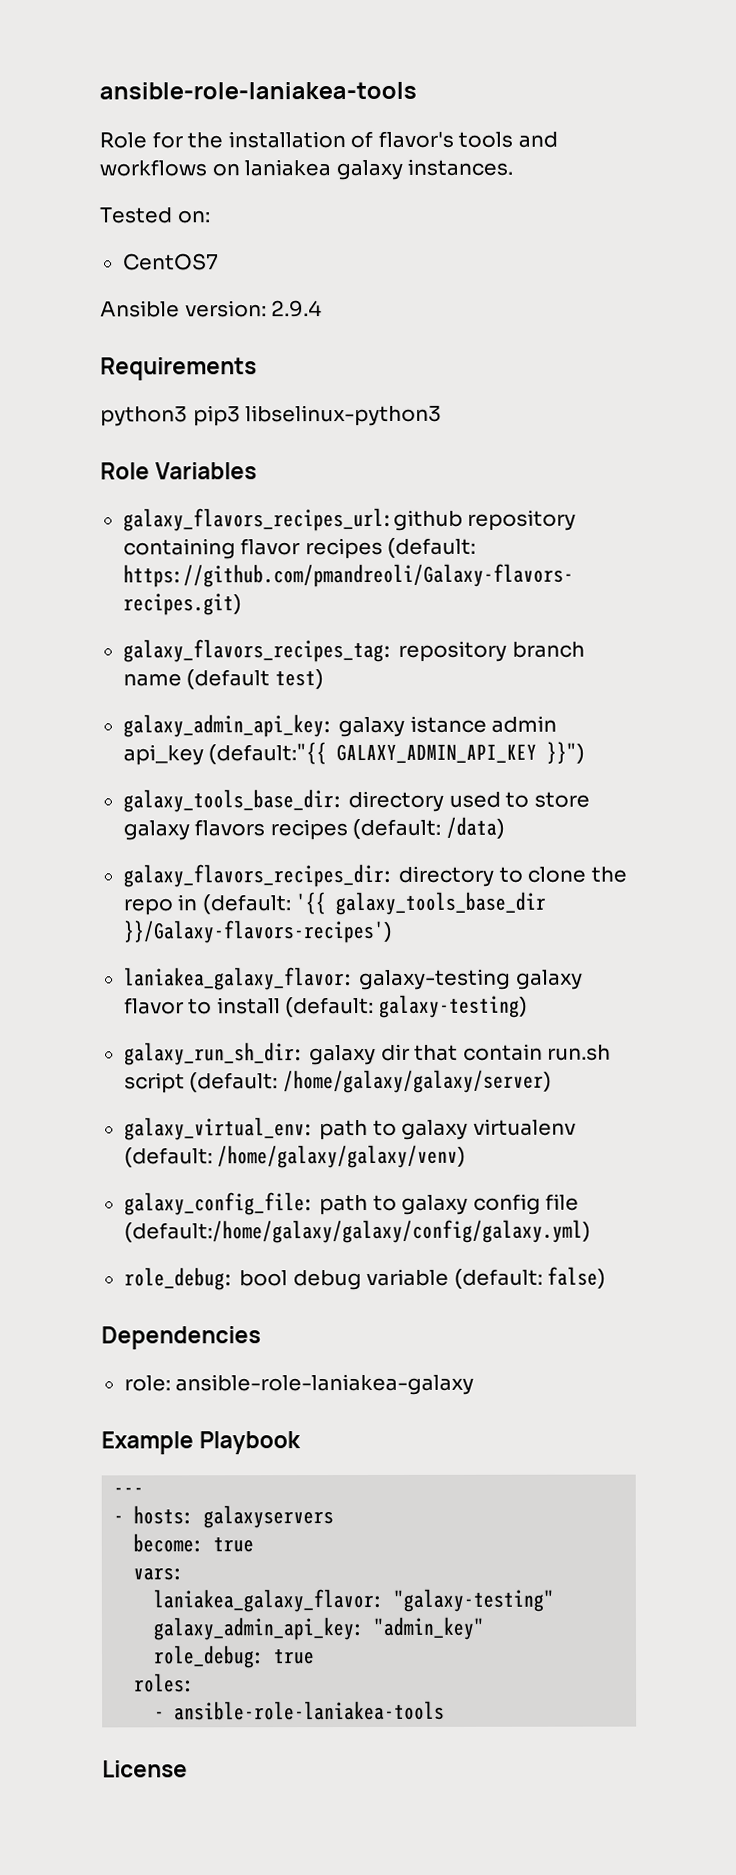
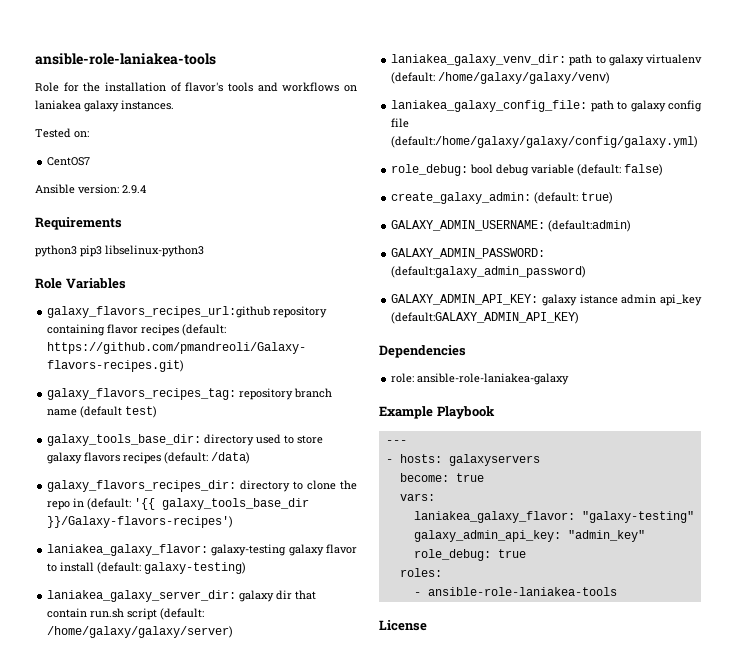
- galaxy_admin_api_key: galaxy istance admin api_key (default:"{{ GALAXY_ADMIN_API_KEY }}")
- galaxy_run_sh_dir: galaxy dir that contain run.sh script (default: /home/galaxy/galaxy/server)
+ laniakea_galaxy_server_dir: galaxy dir that contain run.sh script (default: /home/galaxy/galaxy/server)
- galaxy_virtual_env: path to galaxy virtualenv (default: /home/galaxy/galaxy/venv)
+ laniakea_galaxy_venv_dir: path to galaxy virtualenv (default: /home/galaxy/galaxy/venv)
- galaxy_config_file: path to galaxy config file (default:/home/galaxy/galaxy/config/galaxy.yml)
+ laniakea_galaxy_config_file: path to galaxy config file (default:/home/galaxy/galaxy/config/galaxy.yml)
+ create_galaxy_admin: (default: true)
+ GALAXY_ADMIN_USERNAME: (default:admin)
+ GALAXY_ADMIN_PASSWORD: (default:galaxy_admin_password)
+ GALAXY_ADMIN_API_KEY: galaxy istance admin api_key (default:GALAXY_ADMIN_API_KEY)

